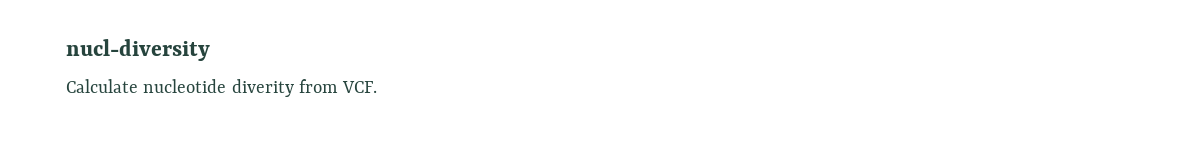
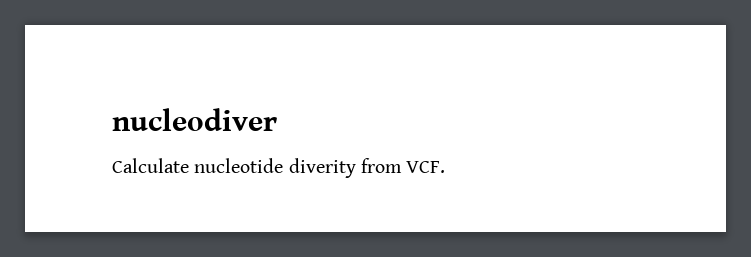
- nucl-diversity
+ nucleodiver

